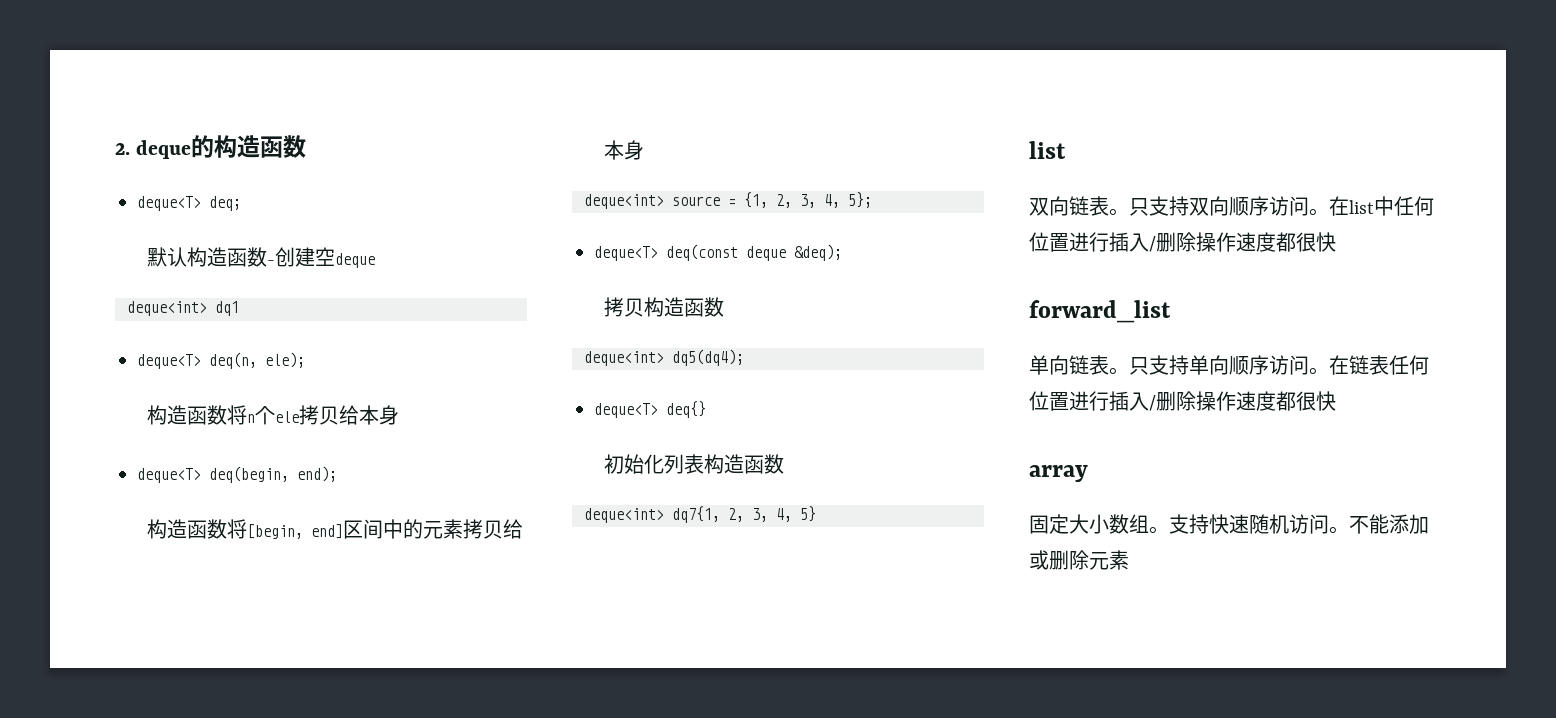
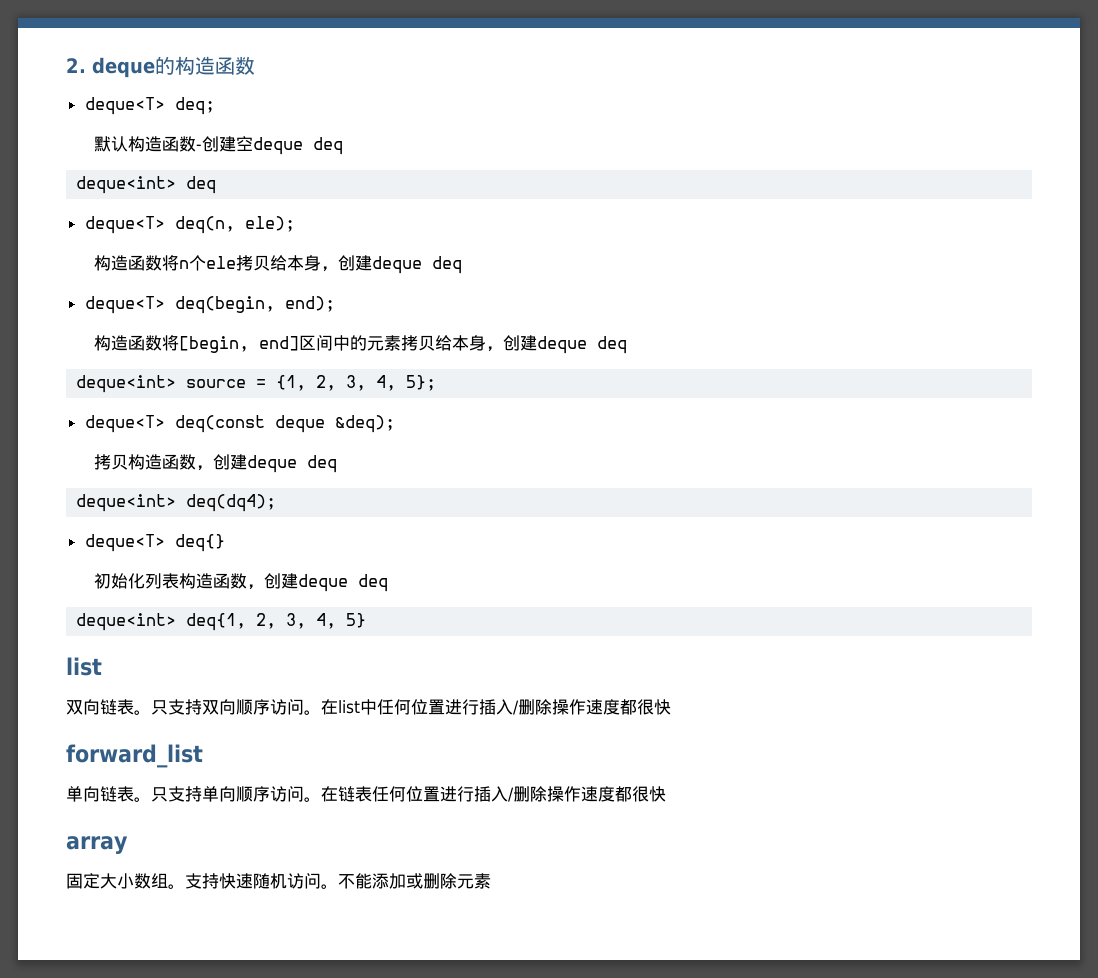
- 默认构造函数-创建空deque
- deque<int> dq1
+ 默认构造函数-创建空deque deq
+ deque<int> deq
- 构造函数将n个ele拷贝给本身
+ 构造函数将n个ele拷贝给本身，创建deque deq
- 构造函数将[begin, end]区间中的元素拷贝给本身
+ 构造函数将[begin, end]区间中的元素拷贝给本身，创建deque deq
- 拷贝构造函数
- deque<int> dq5(dq4);
+ 拷贝构造函数，创建deque deq
+ deque<int> deq(dq4);
- 初始化列表构造函数
- deque<int> dq7{1, 2, 3, 4, 5}
+ 初始化列表构造函数，创建deque deq
+ deque<int> deq{1, 2, 3, 4, 5}

